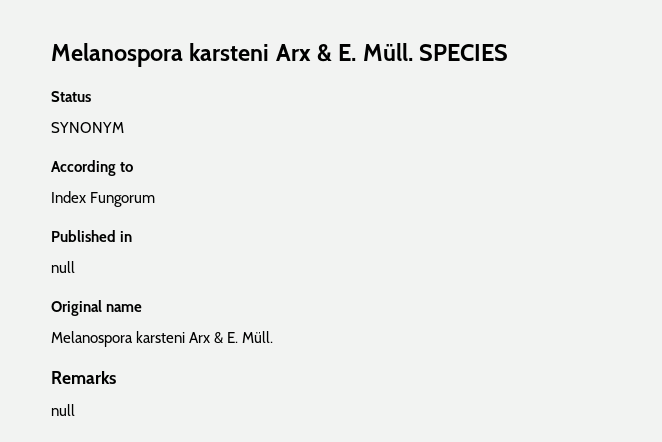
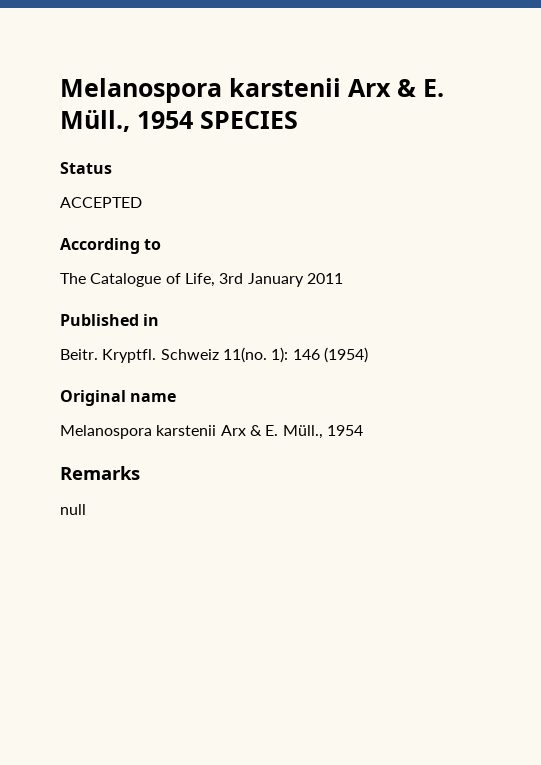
- Melanospora karsteni Arx & E. Müll. SPECIES
+ Melanospora karstenii Arx & E. Müll., 1954 SPECIES
- SYNONYM
+ ACCEPTED
- Index Fungorum
+ The Catalogue of Life, 3rd January 2011
  Published in
- null
+ Beitr. Kryptfl. Schweiz 11(no. 1): 146 (1954)
  Original name
- Melanospora karsteni Arx & E. Müll.
+ Melanospora karstenii Arx & E. Müll., 1954

